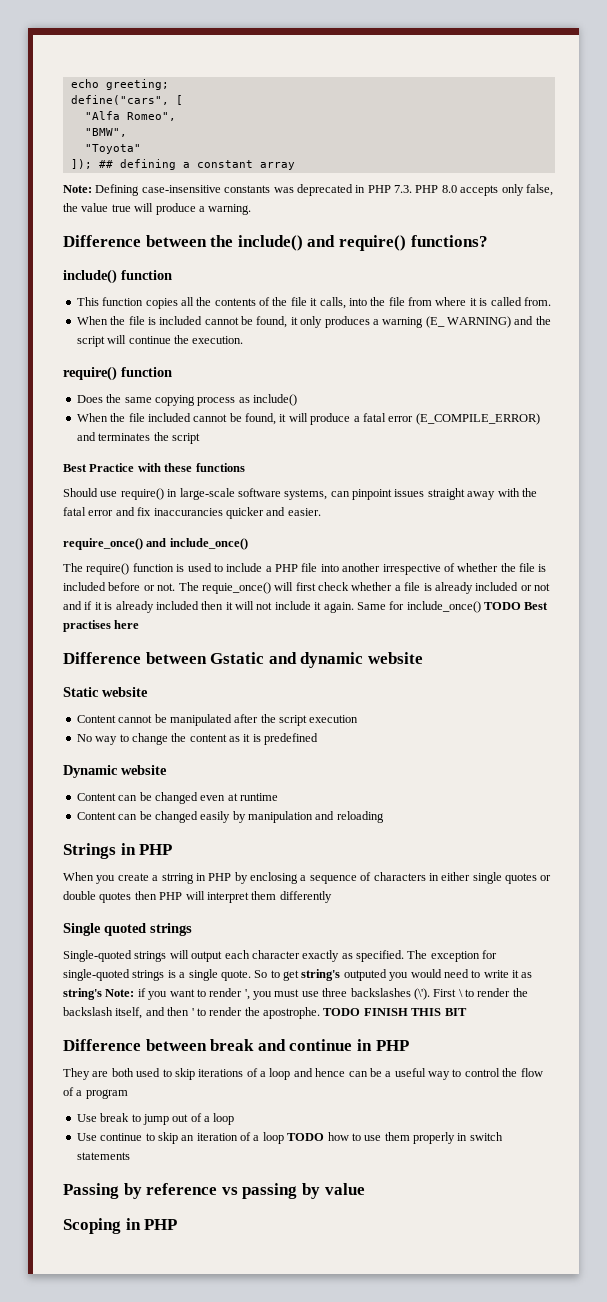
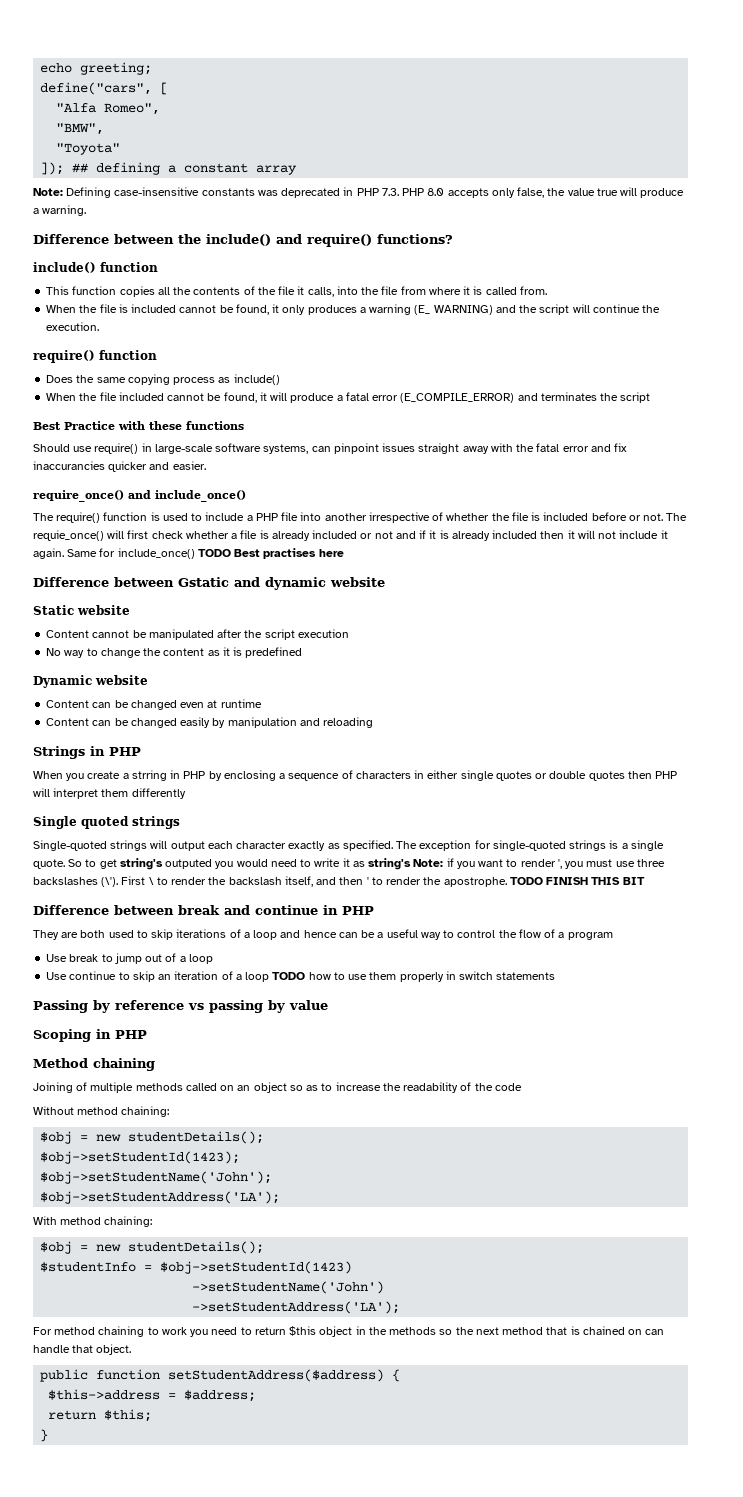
+ Method chaining
+ Joining of multiple methods called on an object so as to increase the readability of the code
+ Without method chaining:
+ $obj = new studentDetails();
+ $obj->setStudentId(1423);
+ $obj->setStudentName('John');
+ $obj->setStudentAddress('LA');
+ With method chaining:
+ $obj = new studentDetails();
+ $studentInfo = $obj->setStudentId(1423)
+ ->setStudentName('John')
+ ->setStudentAddress('LA');
+ For method chaining to work you need to return $this object in the methods so the next method that is chained on can handle that object.
+ public function setStudentAddress($address) {
+ $this->address = $address;
+ return $this;
+ }

